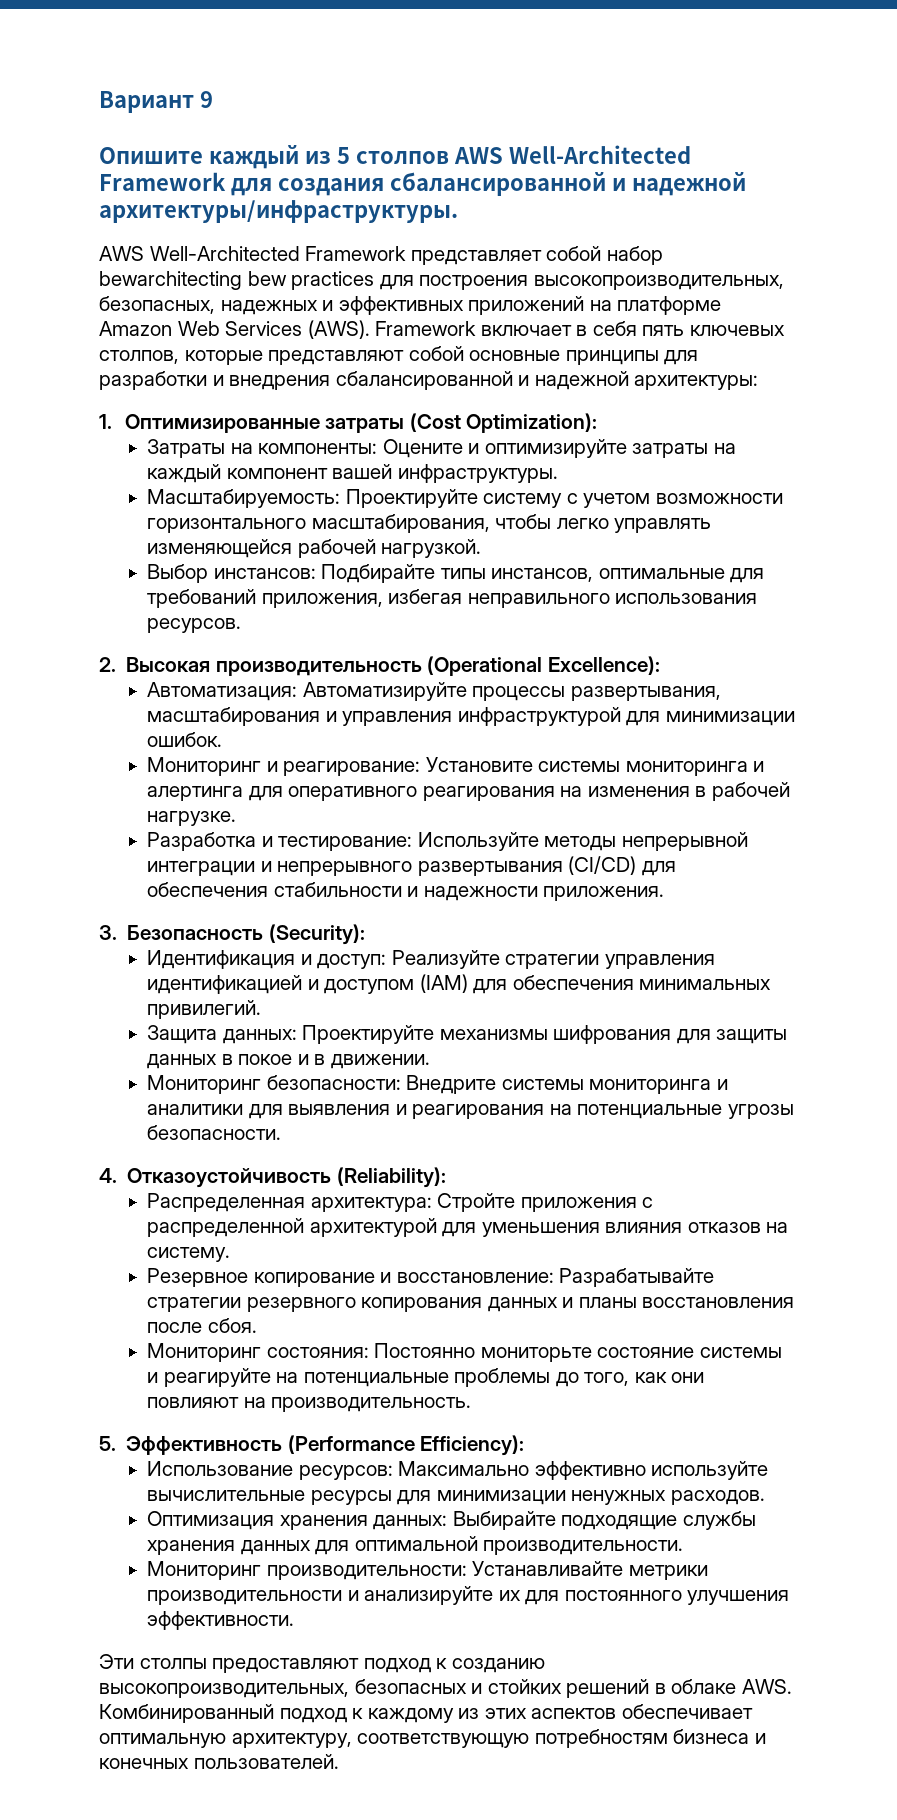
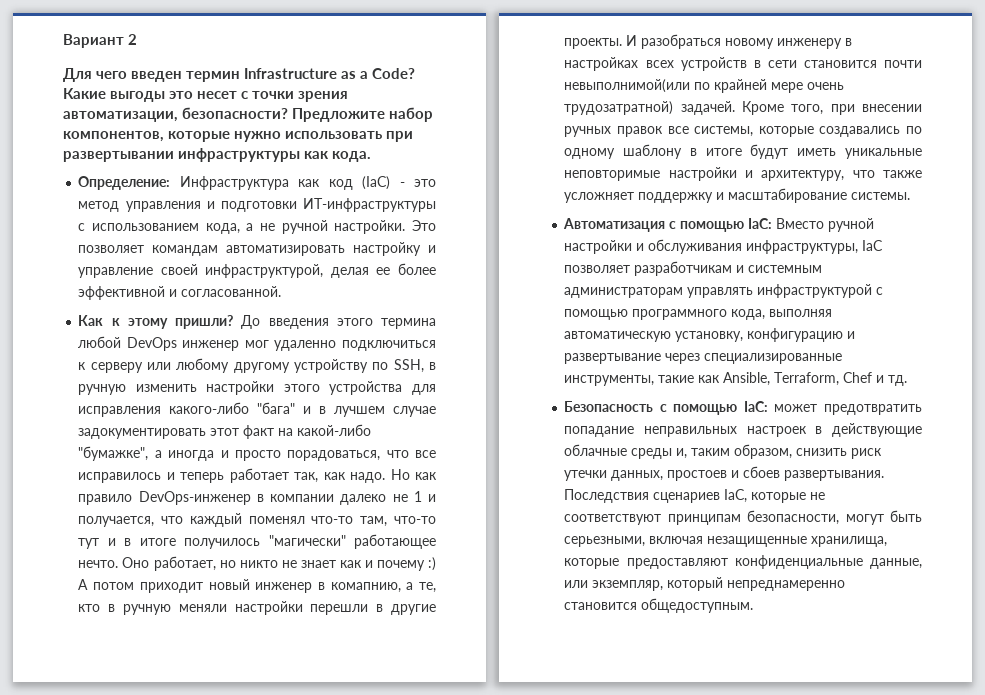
- Вариант 9
- Опишите каждый из 5 столпов AWS Well-Architected Framework для создания сбалансированной и надежной архитектуры/инфраструктуры.
- AWS Well-Architected Framework представляет собой набор bewarchitecting bew practices для построения высокопроизводительных, безопасных, надежных и эффективных приложений на платформе Amazon Web Services (AWS). Framework включает в себя пять ключевых столпов, которые представляют собой основные принципы для разработки и внедрения сбалансированной и надежной архитектуры:
- 1. Оптимизированные затраты (Cost Optimization):
- Затраты на компоненты: Оцените и оптимизируйте затраты на каждый компонент вашей инфраструктуры.
- Масштабируемость: Проектируйте систему с учетом возможности горизонтального масштабирования, чтобы легко управлять изменяющейся рабочей нагрузкой.
- Выбор инстансов: Подбирайте типы инстансов, оптимальные для требований приложения, избегая неправильного использования ресурсов.
- 2. Высокая производительность (Operational Excellence):
- Автоматизация: Автоматизируйте процессы развертывания, масштабирования и управления инфраструктурой для минимизации ошибок.
- Мониторинг и реагирование: Установите системы мониторинга и алертинга для оперативного реагирования на изменения в рабочей нагрузке.
- Разработка и тестирование: Используйте методы непрерывной интеграции и непрерывного развертывания (CI/CD) для обеспечения стабильности и надежности приложения.
- 3. Безопасность (Security):
- Идентификация и доступ: Реализуйте стратегии управления идентификацией и доступом (IAM) для обеспечения минимальных привилегий.
- Защита данных: Проектируйте механизмы шифрования для защиты данных в покое и в движении.
- Мониторинг безопасности: Внедрите системы мониторинга и аналитики для выявления и реагирования на потенциальные угрозы безопасности.
- 4. Отказоустойчивость (Reliability):
- Распределенная архитектура: Стройте приложения с распределенной архитектурой для уменьшения влияния отказов на систему.
- Резервное копирование и восстановление: Разрабатывайте стратегии резервного копирования данных и планы восстановления после сбоя.
- Мониторинг состояния: Постоянно мониторьте состояние системы и реагируйте на потенциальные проблемы до того, как они повлияют на производительность.
- 5. Эффективность (Performance Efficiency):
- Использование ресурсов: Максимально эффективно используйте вычислительные ресурсы для минимизации ненужных расходов.
- Оптимизация хранения данных: Выбирайте подходящие службы хранения данных для оптимальной производительности.
- Мониторинг производительности: Устанавливайте метрики производительности и анализируйте их для постоянного улучшения эффективности.
- Эти столпы предоставляют подход к созданию высокопроизводительных, безопасных и стойких решений в облаке AWS. Комбинированный подход к каждому из этих аспектов обеспечивает оптимальную архитектуру, соответствующую потребностям бизнеса и конечных пользователей.
+ Вариант 2
+ Для чего введен термин Infrastructure as a Code? Какие выгоды это несет с точки зрения автоматизации, безопасности? Предложите набор компонентов, которые нужно использовать при развертывании инфраструктуры как кода.
+ Определение: Инфраструктура как код (IaC) - это метод управления и подготовки ИТ-инфраструктуры с использованием кода, а не ручной настройки. Это позволяет командам автоматизировать настройку и управление своей инфраструктурой, делая ее более эффективной и согласованной.
+ Как к этому пришли? До введения этого термина любой DevOps инженер мог удаленно подключиться к серверу или любому другому устройству по SSH, в ручную изменить настройки этого устройства для исправления какого-либо "бага" и в лучшем случае задокументировать этот факт на какой-либо "бумажке", а иногда и просто порадоваться, что все исправилось и теперь работает так, как надо. Но как правило DevOps-инженер в компании далеко не 1 и получается, что каждый поменял что-то там, что-то тут и в итоге получилось "магически" работающее нечто. Оно работает, но никто не знает как и почему :) А потом приходит новый инженер в комапнию, а те, кто в ручную меняли настройки перешли в другие проекты. И разобраться новому инженеру в настройках всех устройств в сети становится почти невыполнимой(или по крайней мере очень трудозатратной) задачей. Кроме того, при внесении ручных правок все системы, которые создавались по одному шаблону в итоге будут иметь уникальные неповторимые настройки и архитектуру, что также усложняет поддержку и масштабирование системы.
+ Автоматизация с помощью IaC: Вместо ручной настройки и обслуживания инфраструктуры, IaC позволяет разработчикам и системным администраторам управлять инфраструктурой с помощью программного кода, выполняя автоматическую установку, конфигурацию и развертывание через специализированные инструменты, такие как Ansible, Terraform, Chef и тд.
+ Безопасность с помощью IaC: может предотвратить попадание неправильных настроек в действующие облачные среды и, таким образом, снизить риск утечки данных, простоев и сбоев развертывания. Последствия сценариев IaC, которые не соответствуют принципам безопасности, могут быть серьезными, включая незащищенные хранилища, которые предоставляют конфиденциальные данные, или экземпляр, который непреднамеренно становится общедоступным.

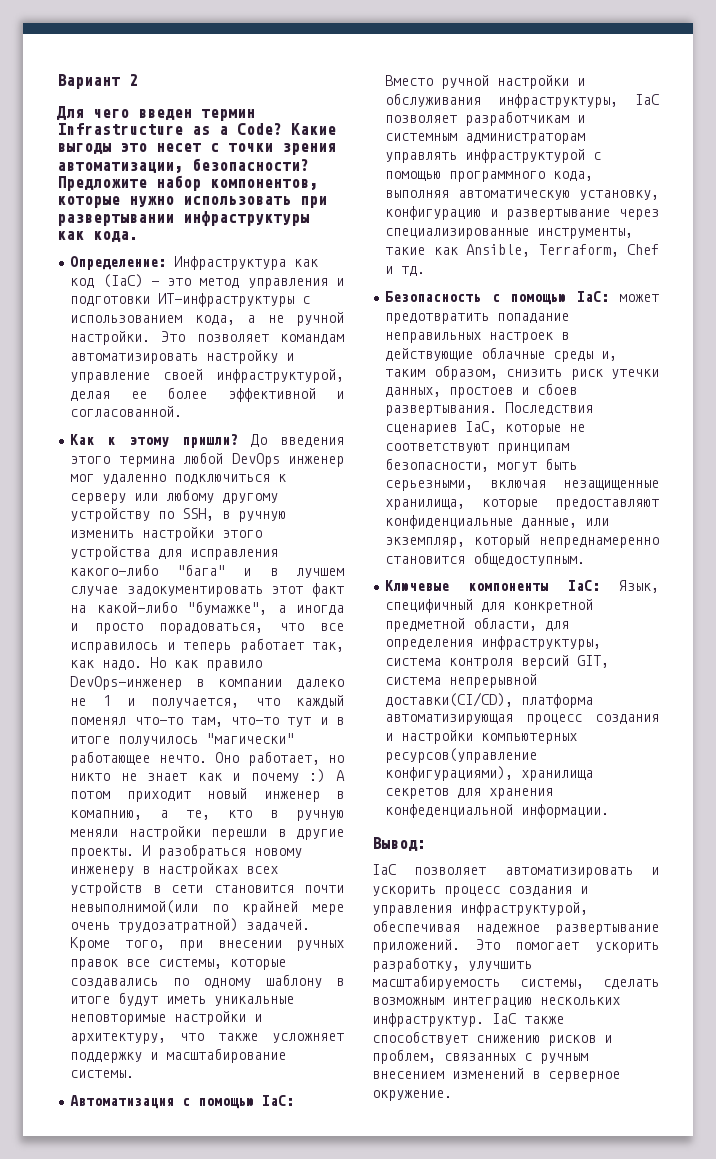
+ Ключевые компоненты IaC: Язык, специфичный для конкретной предметной области, для определения инфраструктуры, система контроля версий GIT, система непрерывной доставки(CI/CD), платформа автоматизирующая процесс создания и настройки компьютерных ресурсов(управление конфигурациями), хранилища секретов для хранения конфеденциальной информации.
+ Вывод:
+ IaC позволяет автоматизировать и ускорить процесс создания и управления инфраструктурой, обеспечивая надежное развертывание приложений. Это помогает ускорить разработку, улучшить масштабируемость системы, сделать возможным интеграцию нескольких инфраструктур. IaC также способствует снижению рисков и проблем, связанных с ручным внесением изменений в серверное окружение.

